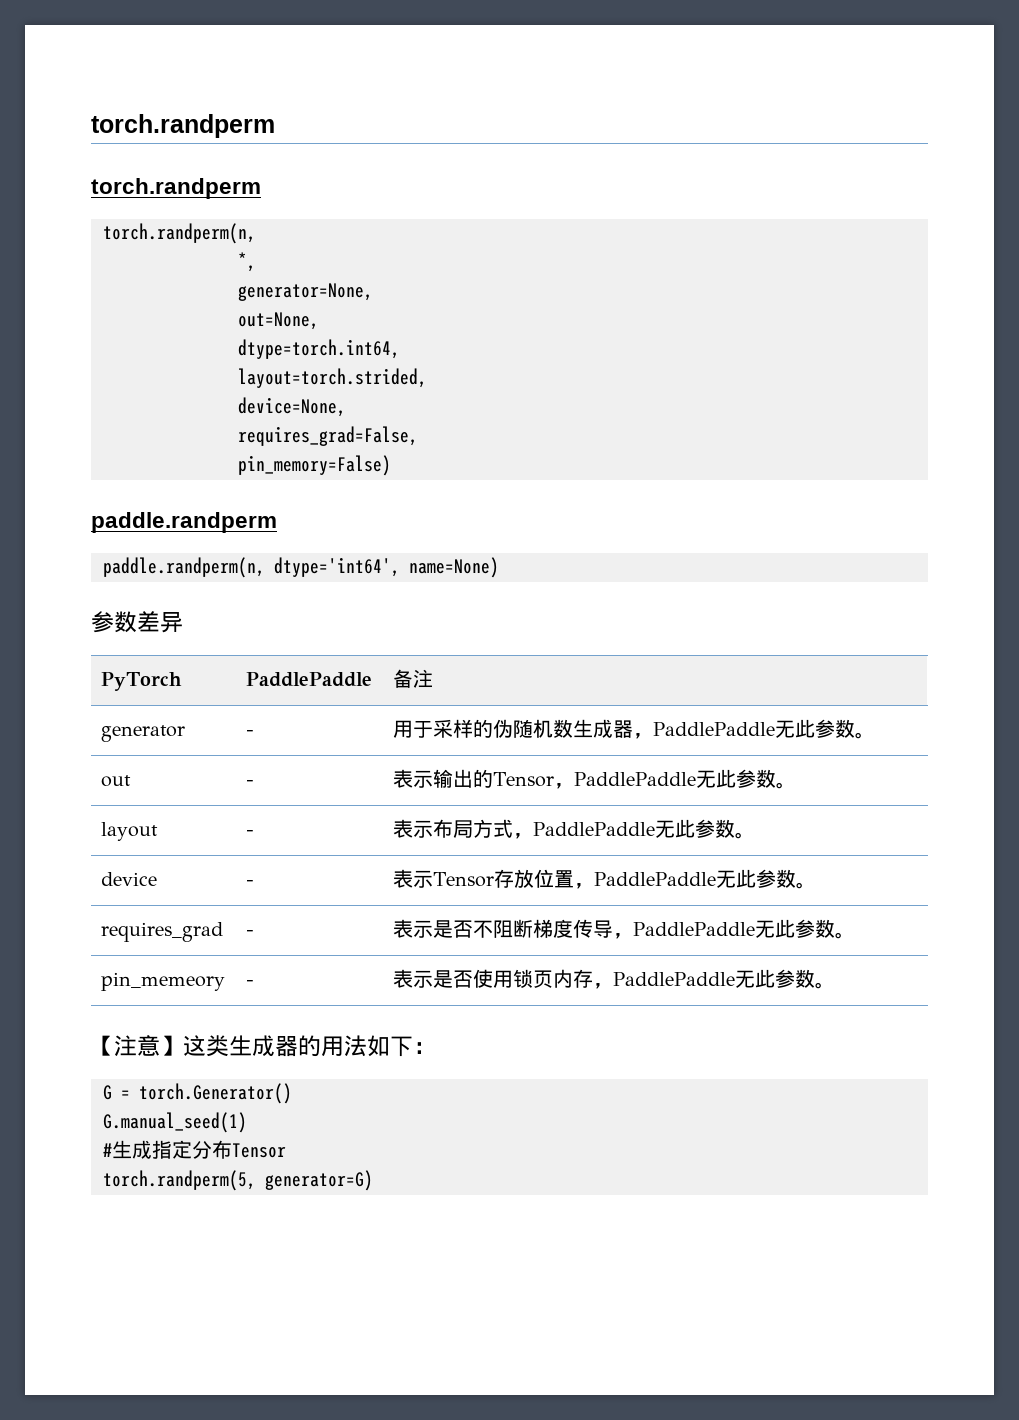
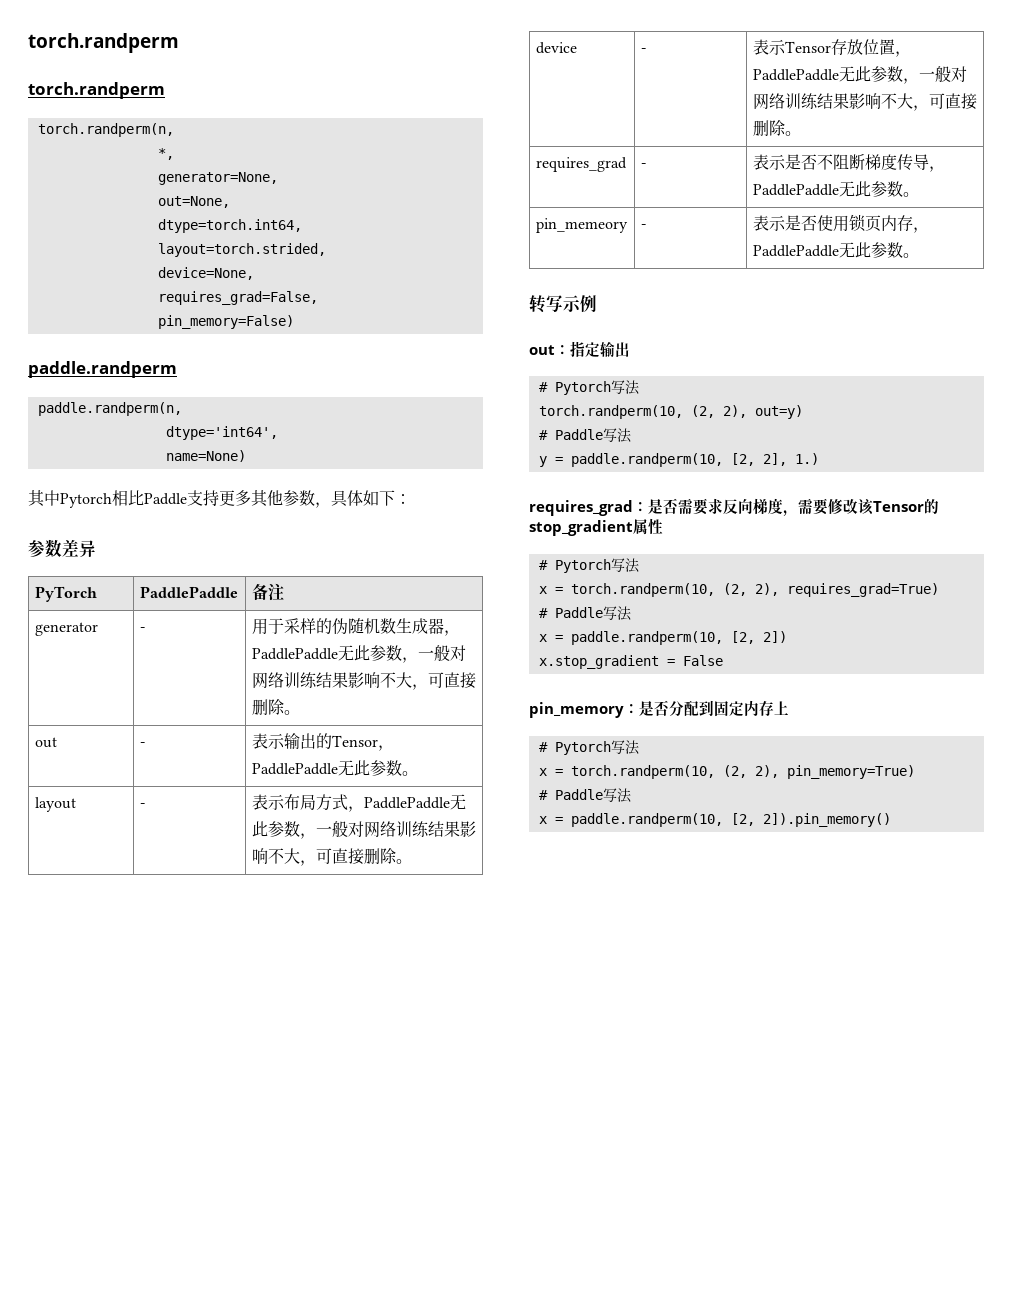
- paddle.randperm(n, dtype='int64', name=None)
+ paddle.randperm(n,
+ dtype='int64',
+ name=None)
+ 其中Pytorch相比Paddle支持更多其他参数，具体如下：
- generator | - | 用于采样的伪随机数生成器，PaddlePaddle无此参数。
+ generator | - | 用于采样的伪随机数生成器，PaddlePaddle无此参数，一般对网络训练结果影响不大，可直接删除。
- layout | - | 表示布局方式，PaddlePaddle无此参数。
+ layout | - | 表示布局方式，PaddlePaddle无此参数，一般对网络训练结果影响不大，可直接删除。
- device | - | 表示Tensor存放位置，PaddlePaddle无此参数。
+ device | - | 表示Tensor存放位置，PaddlePaddle无此参数，一般对网络训练结果影响不大，可直接删除。
- 【注意】这类生成器的用法如下：
- G = torch.Generator()
- G.manual_seed(1)
- #生成指定分布Tensor
- torch.randperm(5, generator=G)
+ 转写示例
+ out：指定输出
+ # Pytorch写法
+ torch.randperm(10, (2, 2), out=y)
+ # Paddle写法
+ y = paddle.randperm(10, [2, 2], 1.)
+ requires_grad：是否需要求反向梯度，需要修改该Tensor的stop_gradient属性
+ # Pytorch写法
+ x = torch.randperm(10, (2, 2), requires_grad=True)
+ # Paddle写法
+ x = paddle.randperm(10, [2, 2])
+ x.stop_gradient = False
+ pin_memory：是否分配到固定内存上
+ # Pytorch写法
+ x = torch.randperm(10, (2, 2), pin_memory=True)
+ # Paddle写法
+ x = paddle.randperm(10, [2, 2]).pin_memory()

